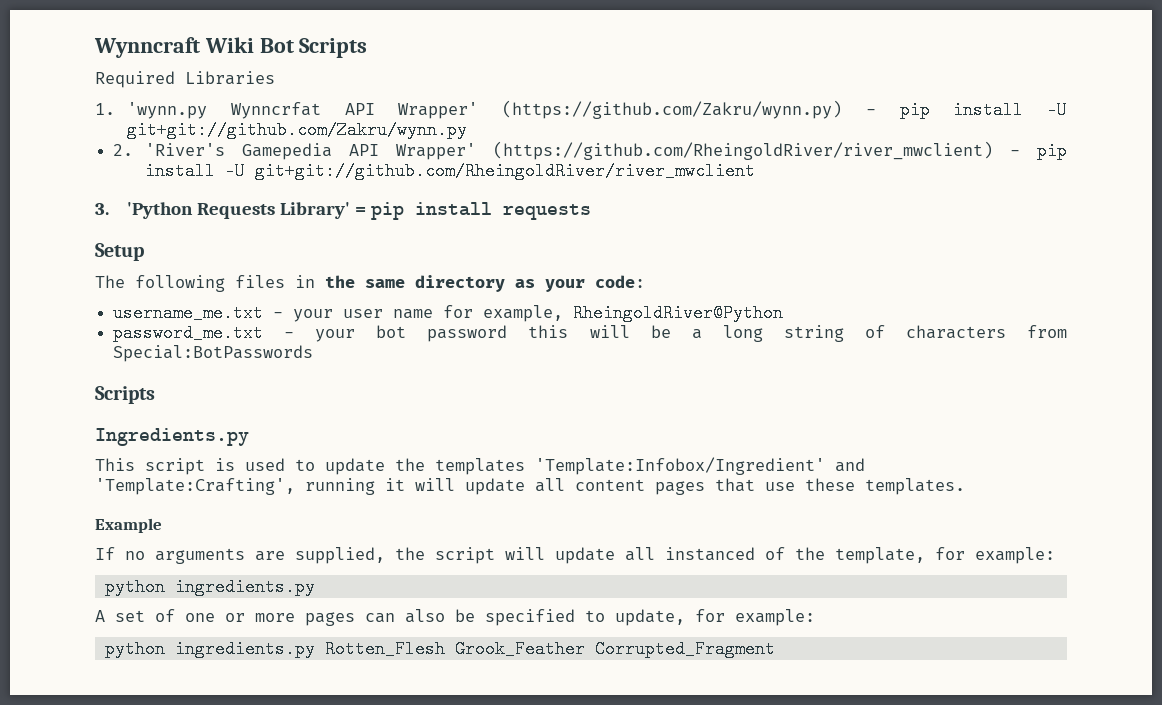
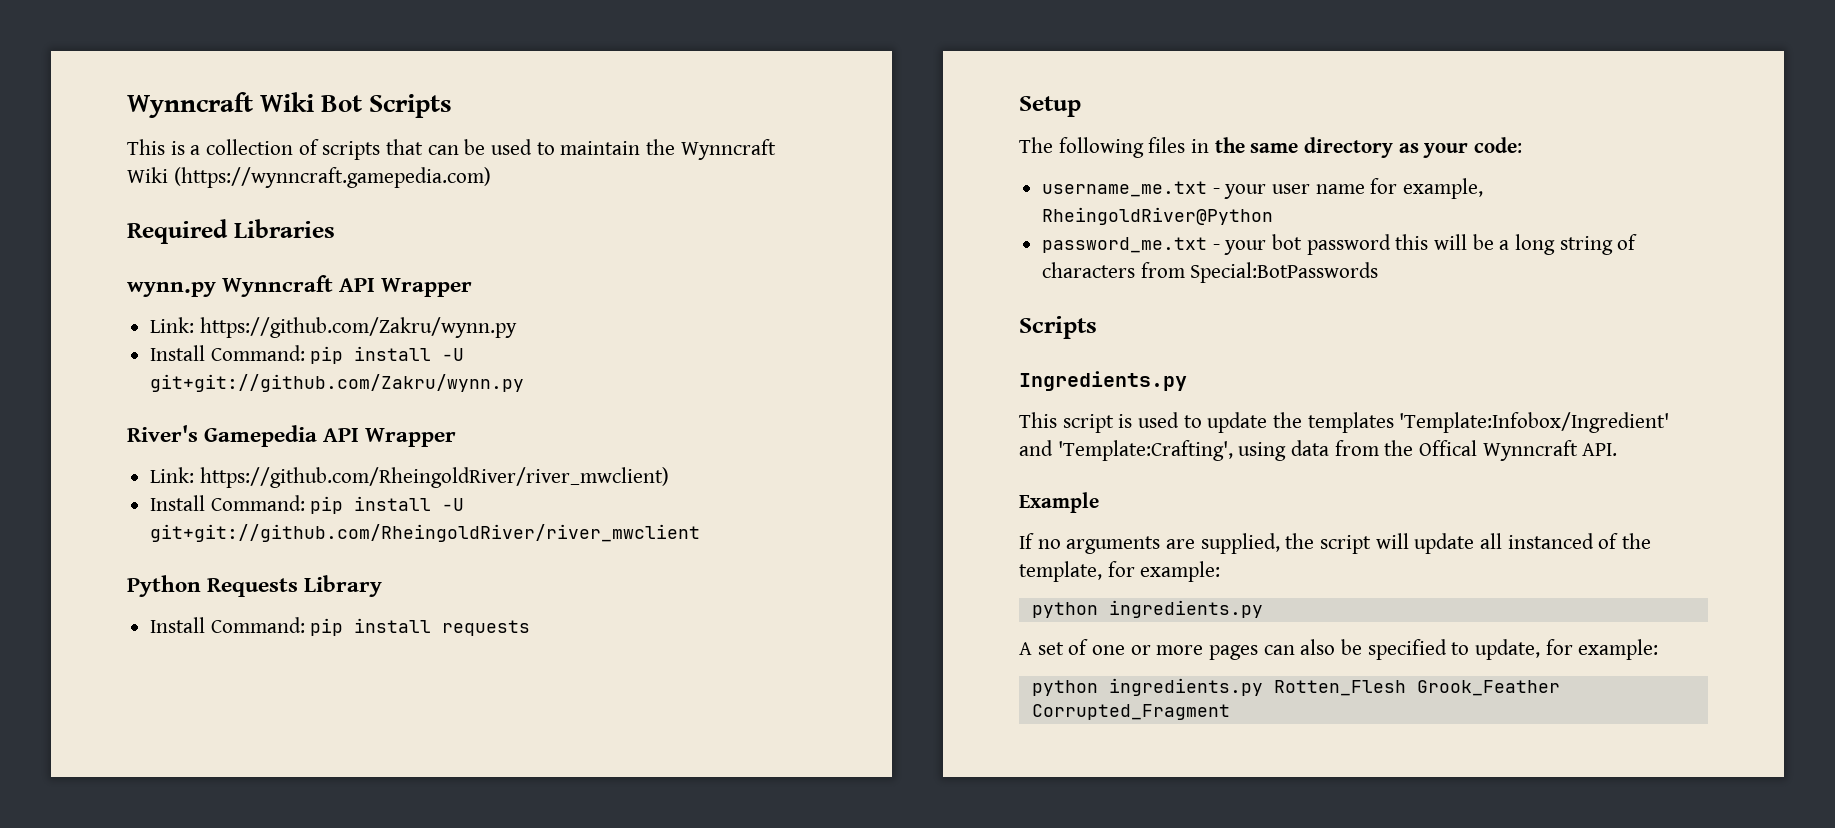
+ This is a collection of scripts that can be used to maintain the Wynncraft Wiki (https://wynncraft.gamepedia.com)
  Required Libraries
- 1. 'wynn.py Wynncrfat API Wrapper' (https://github.com/Zakru/wynn.py) - pip install -U git+git://github.com/Zakru/wynn.py
- 2. 'River's Gamepedia API Wrapper' (https://github.com/RheingoldRiver/river_mwclient) - pip install -U git+git://github.com/RheingoldRiver/river_mwclient
+ wynn.py Wynncraft API Wrapper
+ Link: https://github.com/Zakru/wynn.py
+ Install Command: pip install -U git+git://github.com/Zakru/wynn.py
+ River's Gamepedia API Wrapper
+ Link: https://github.com/RheingoldRiver/river_mwclient)
+ Install Command: pip install -U git+git://github.com/RheingoldRiver/river_mwclient
- 3. 'Python Requests Library' = pip install requests
+ Python Requests Library
+ Install Command: pip install requests
- This script is used to update the templates 'Template:Infobox/Ingredient' and 'Template:Crafting', running it will update all content pages that use these templates.
+ This script is used to update the templates 'Template:Infobox/Ingredient' and 'Template:Crafting', using data from the Offical Wynncraft API.

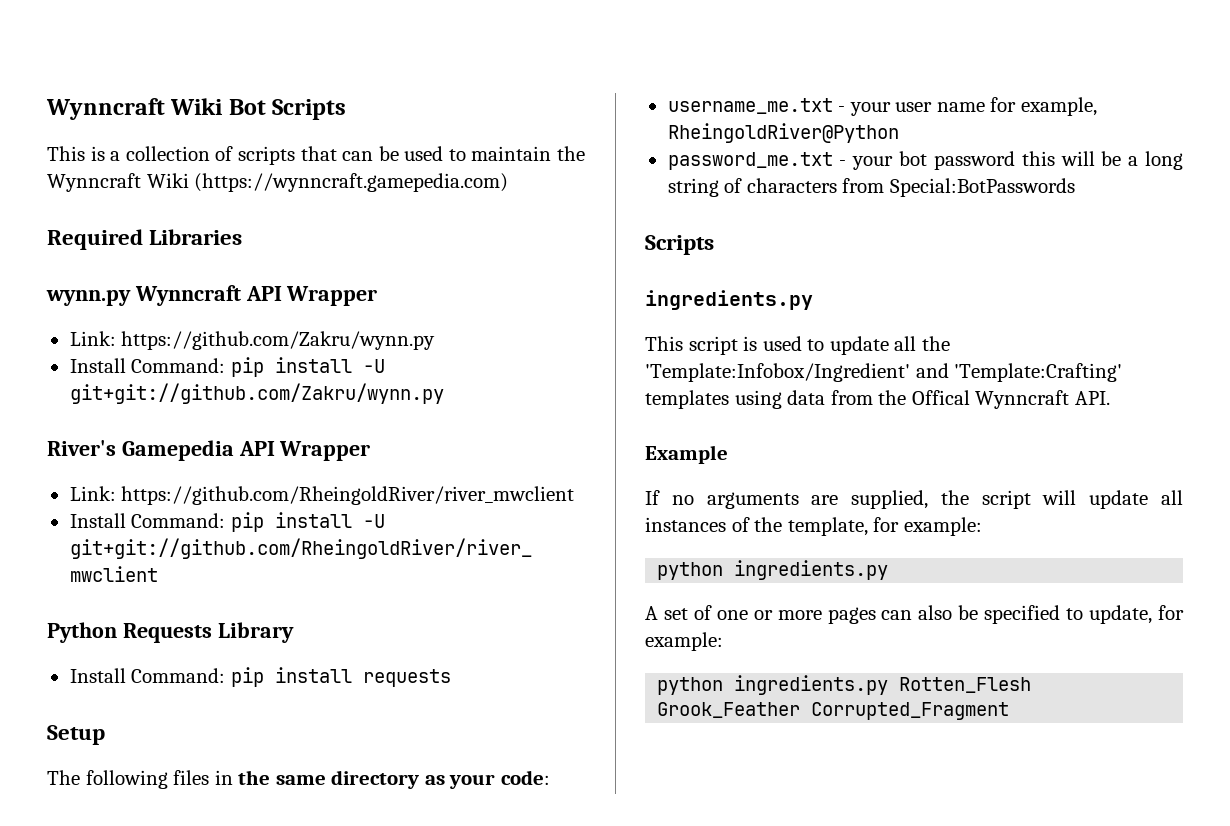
- Link: https://github.com/RheingoldRiver/river_mwclient)
+ Link: https://github.com/RheingoldRiver/river_mwclient
  password_me.txt - your bot password this will be a long string of characters from Special:BotPasswords
  Scripts
- Ingredients.py
+ ingredients.py
- This script is used to update the templates 'Template:Infobox/Ingredient' and 'Template:Crafting', using data from the Offical Wynncraft API.
+ This script is used to update all the 'Template:Infobox/Ingredient' and 'Template:Crafting' templates using data from the Offical Wynncraft API.
- If no arguments are supplied, the script will update all instanced of the template, for example:
+ If no arguments are supplied, the script will update all instances of the template, for example:

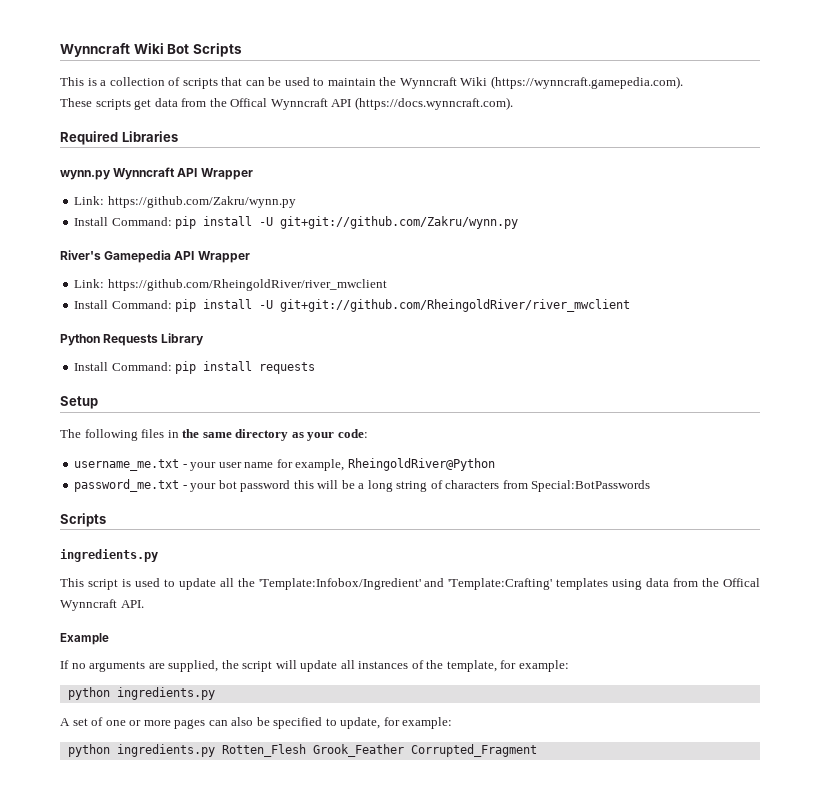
- This is a collection of scripts that can be used to maintain the Wynncraft Wiki (https://wynncraft.gamepedia.com)
+ This is a collection of scripts that can be used to maintain the Wynncraft Wiki (https://wynncraft.gamepedia.com).
+ These scripts get data from the Offical Wynncraft API (https://docs.wynncraft.com).

